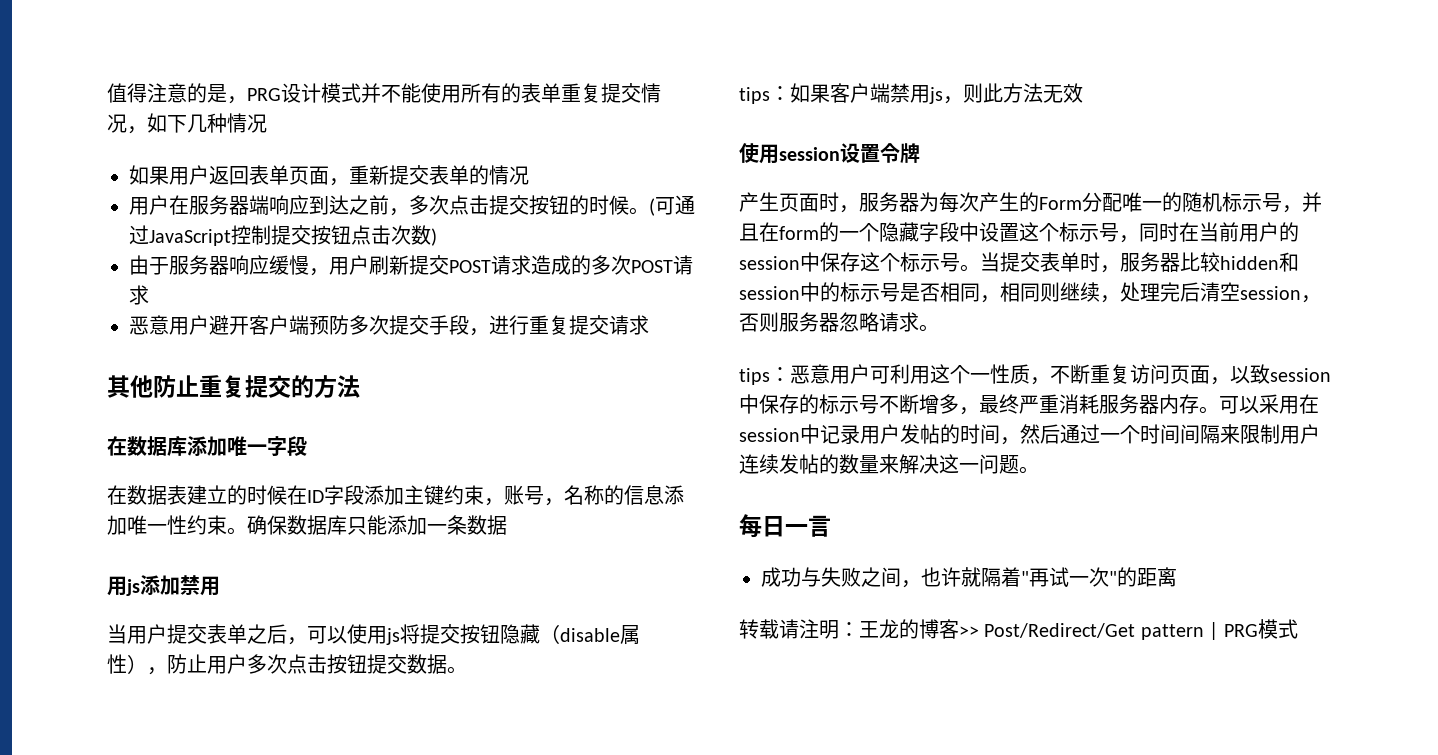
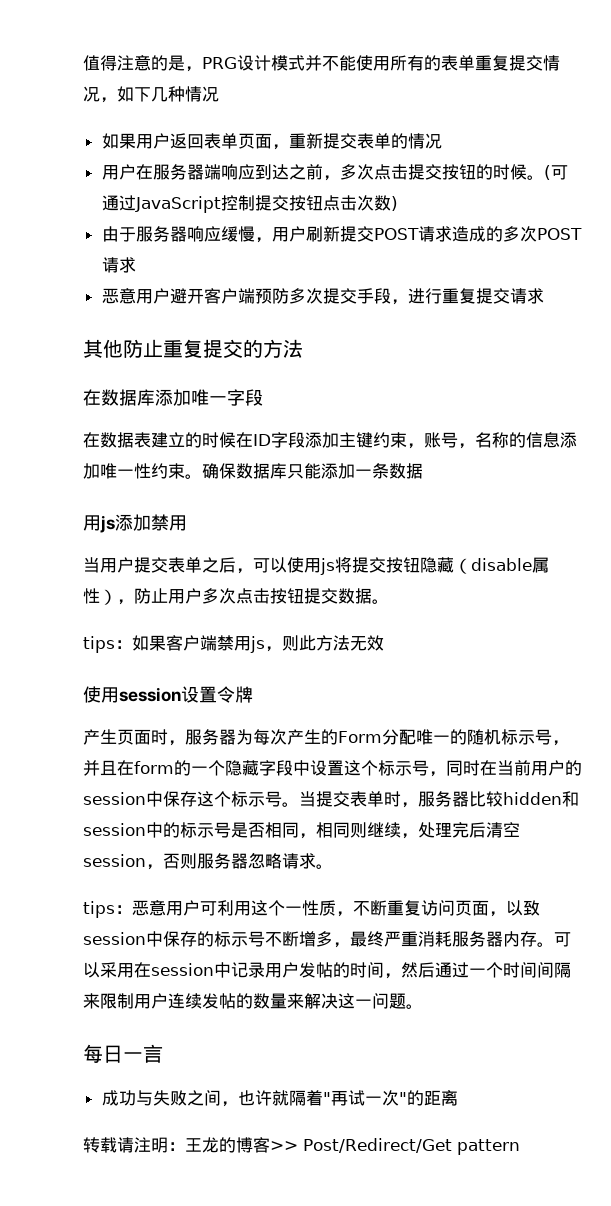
- 转载请注明：王龙的博客>> Post/Redirect/Get pattern | PRG模式
+ 转载请注明：王龙的博客>> Post/Redirect/Get pattern

